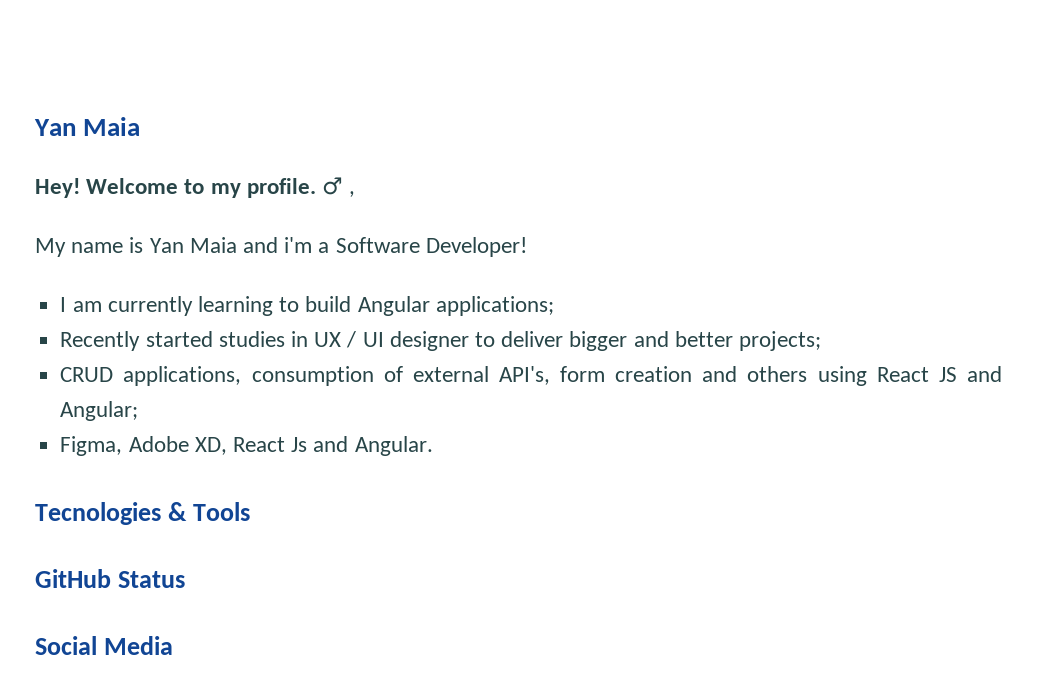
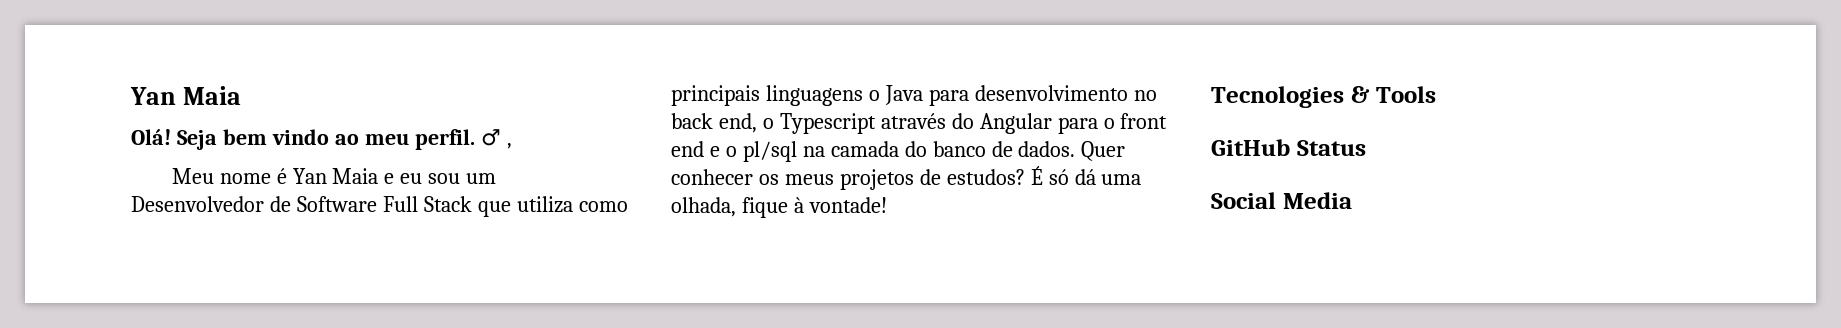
- Hey! Welcome to my profile. ♂ ,
- My name is Yan Maia and i'm a Software Developer!
- I am currently learning to build Angular applications;
- Recently started studies in UX / UI designer to deliver bigger and better projects;
- CRUD applications, consumption of external API's, form creation and others using React JS and Angular;
- Figma, Adobe XD, React Js and Angular.
+ Olá! Seja bem vindo ao meu perfil. ♂ ,
+ Meu nome é Yan Maia e eu sou um Desenvolvedor de Software Full Stack que utiliza como principais linguagens o Java para desenvolvimento no back end, o Typescript através do Angular para o front end e o pl/sql na camada do banco de dados. Quer conhecer os meus projetos de estudos? É só dá uma olhada, fique à vontade!

